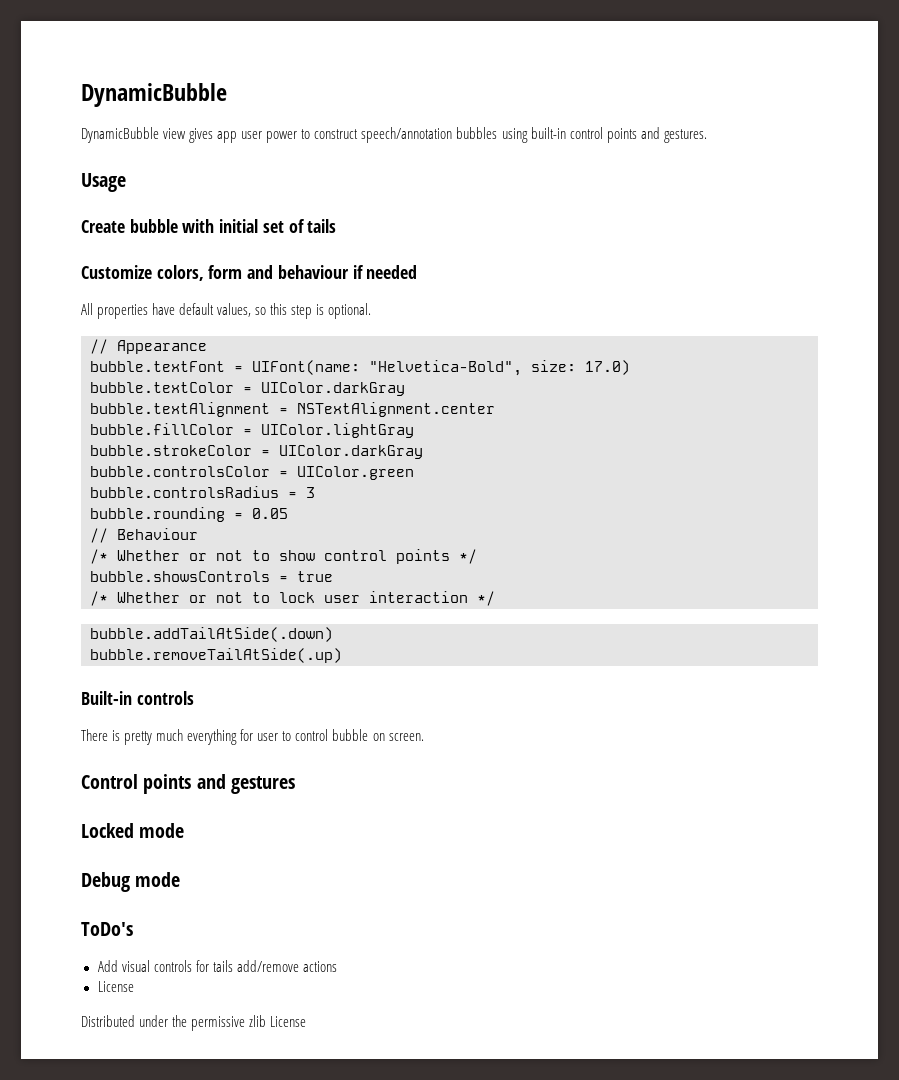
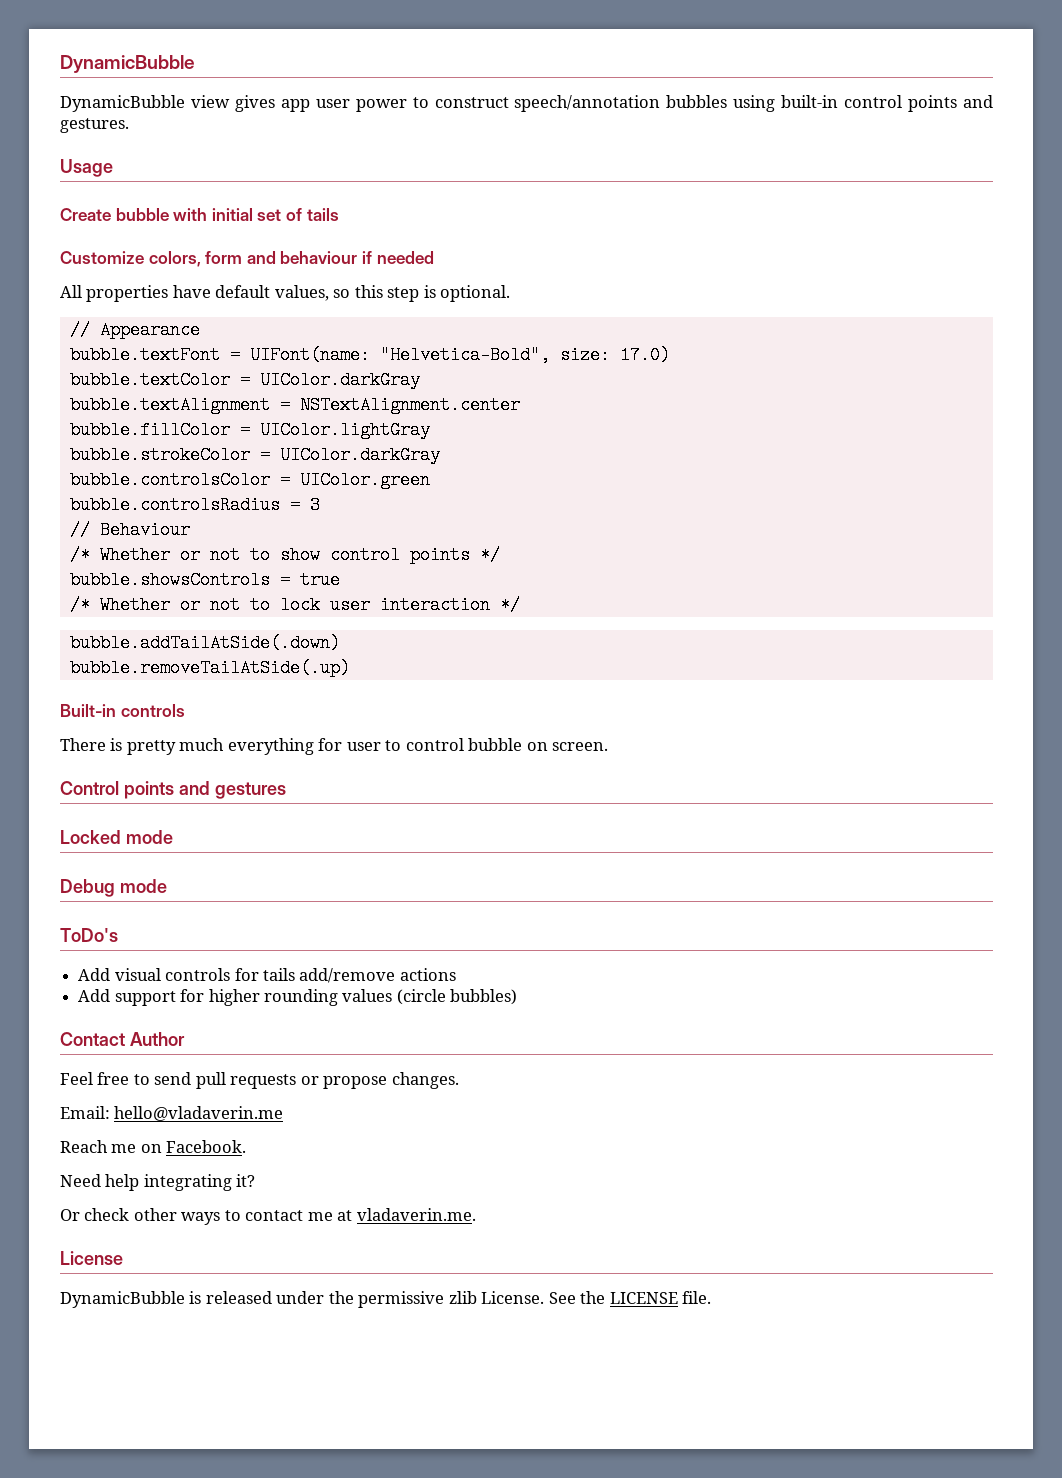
- bubble.rounding = 0.05
  Add visual controls for tails add/remove actions
+ Add support for higher rounding values (circle bubbles)
+ Contact Author
+ Feel free to send pull requests or propose changes.
+ Email: hello@vladaverin.me
+ Reach me on Facebook.
+ Need help integrating it?
+ Or check other ways to contact me at vladaverin.me.
  License
- Distributed under the permissive zlib License
+ DynamicBubble is released under the permissive zlib License. See the LICENSE file.

